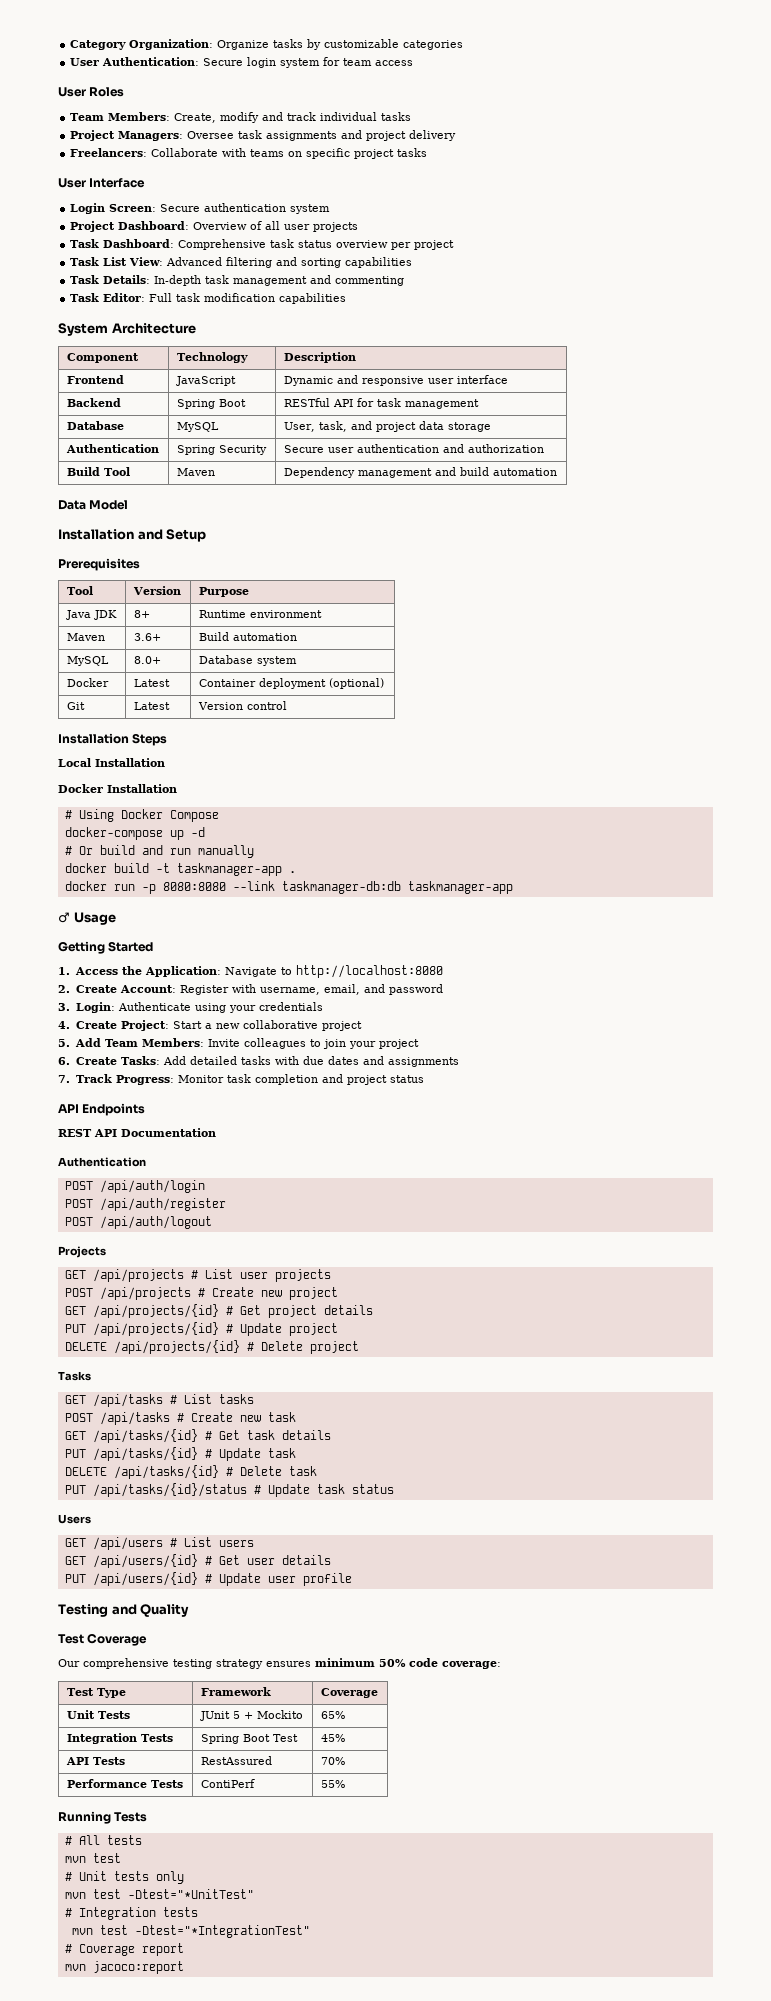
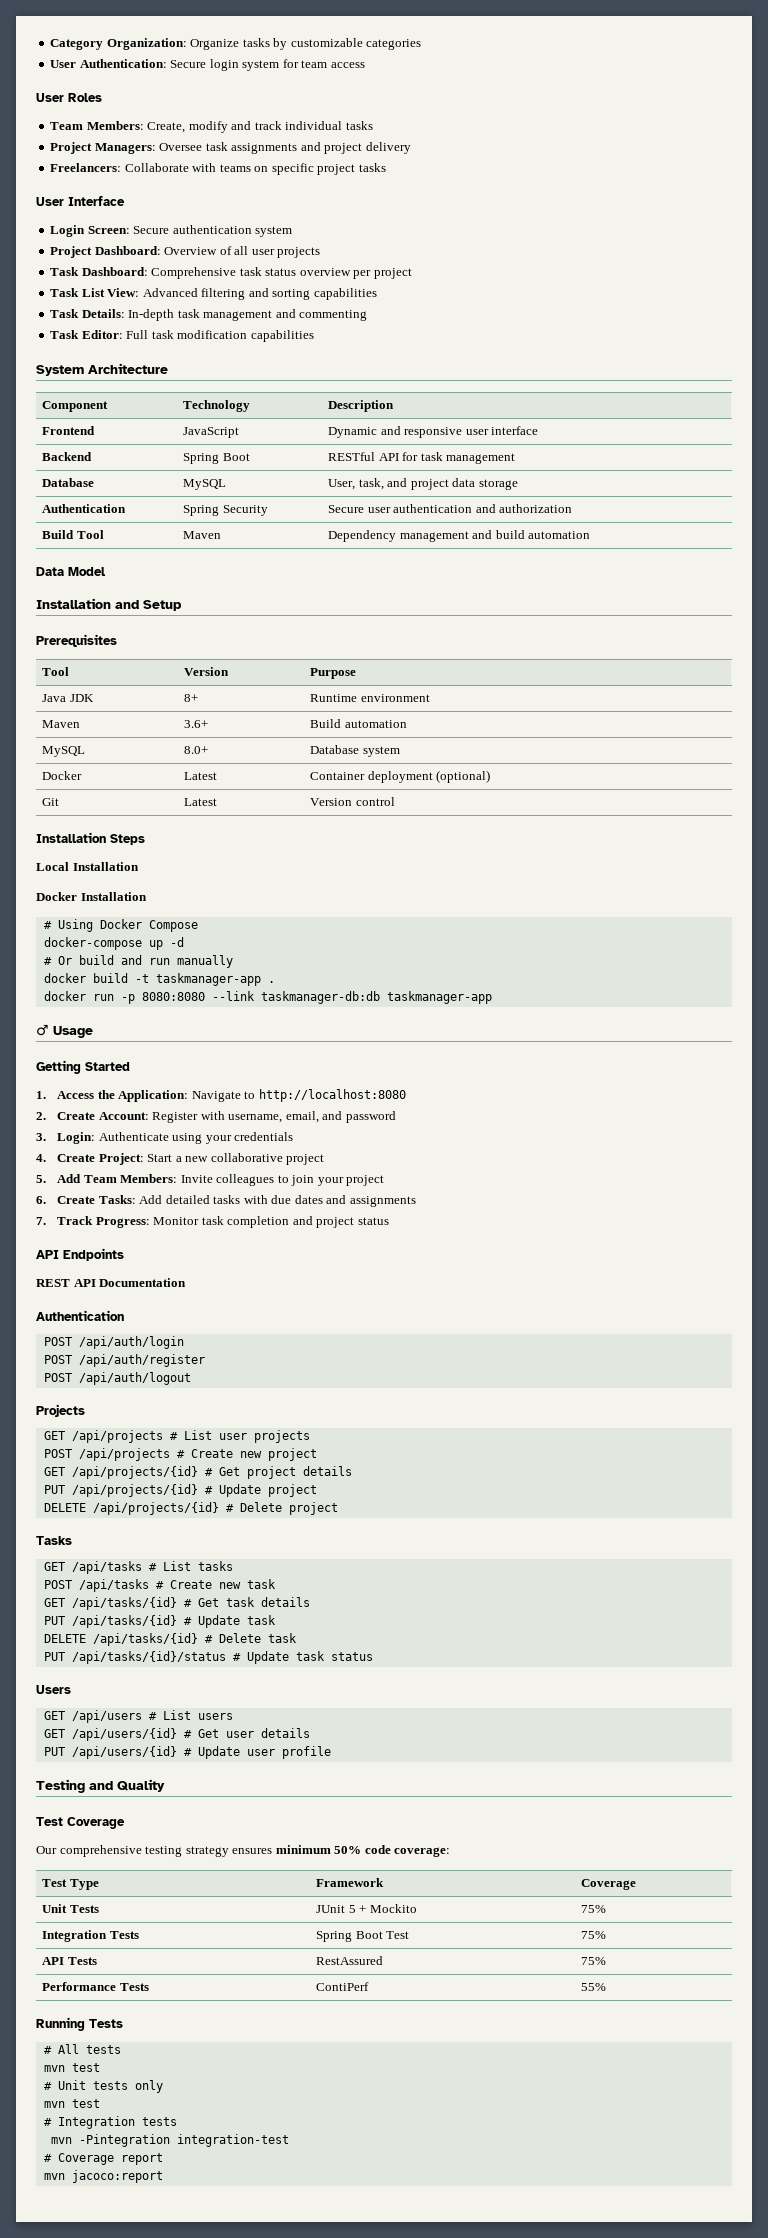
- Unit Tests | JUnit 5 + Mockito | 65%
+ Unit Tests | JUnit 5 + Mockito | 75%
- Integration Tests | Spring Boot Test | 45%
+ Integration Tests | Spring Boot Test | 75%
- API Tests | RestAssured | 70%
+ API Tests | RestAssured | 75%
  # Unit tests only
- mvn test -Dtest="*UnitTest"
+ mvn test
- mvn test -Dtest="*IntegrationTest"
+ mvn -Pintegration integration-test

